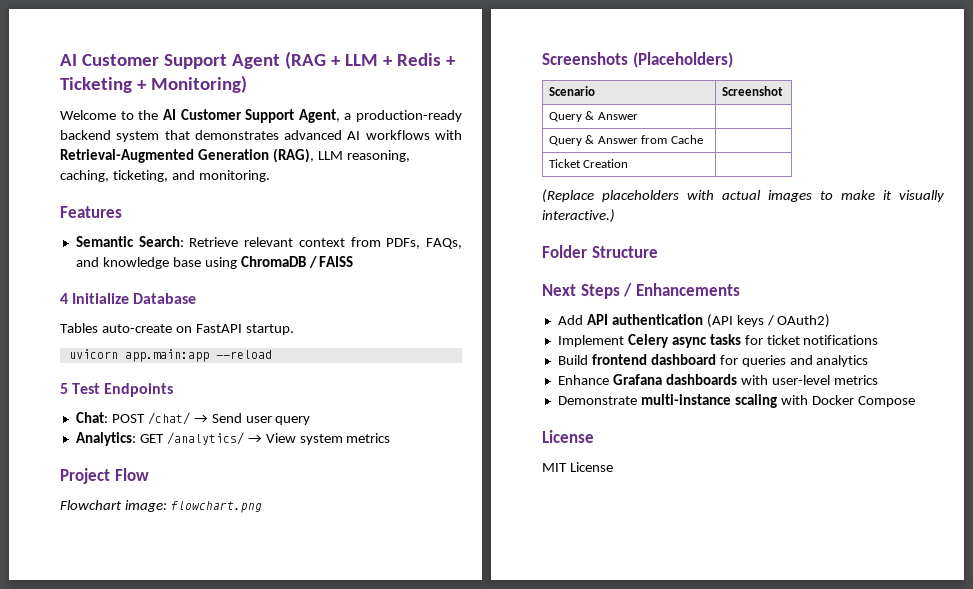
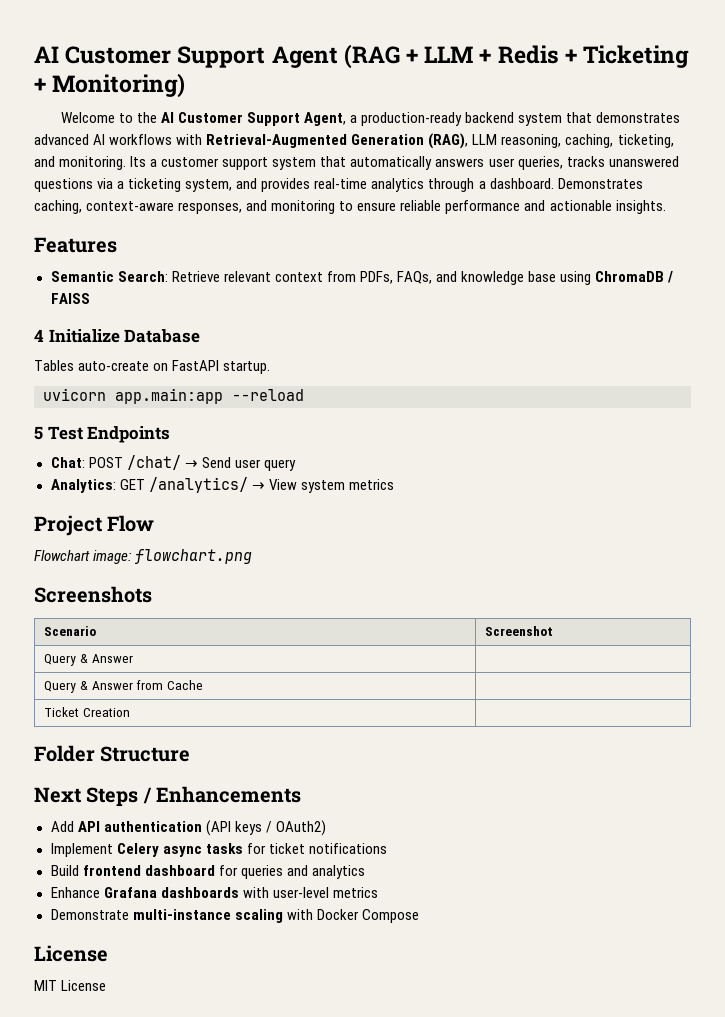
+ Its a customer support system that automatically answers user queries, tracks unanswered questions via a ticketing system, and provides real-time analytics through a dashboard. Demonstrates caching, context-aware responses, and monitoring to ensure reliable performance and actionable insights.
- Screenshots (Placeholders)
+ Screenshots
- (Replace placeholders with actual images to make it visually interactive.)

